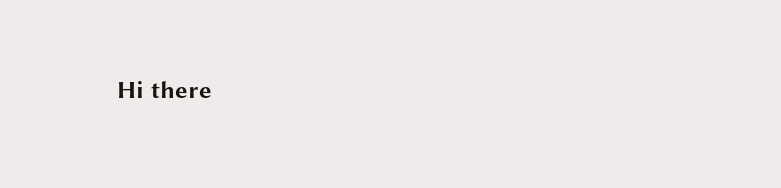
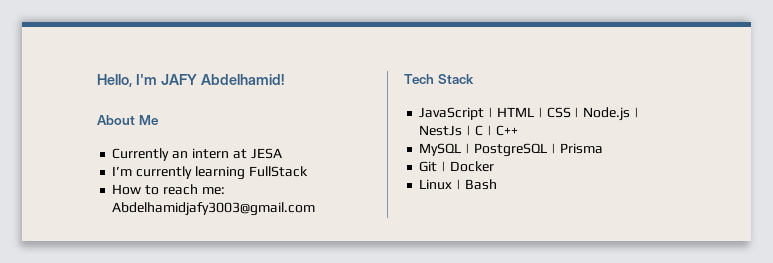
- Hi there
+ Hello, I'm JAFY Abdelhamid!
+ About Me
+ Currently an intern at JESA
+ I’m currently learning FullStack
+ How to reach me: Abdelhamidjafy3003@gmail.com
+ Tech Stack
+ JavaScript | HTML | CSS | Node.js | NestJs | C | C++
+ MySQL | PostgreSQL | Prisma
+ Git | Docker
+ Linux | Bash

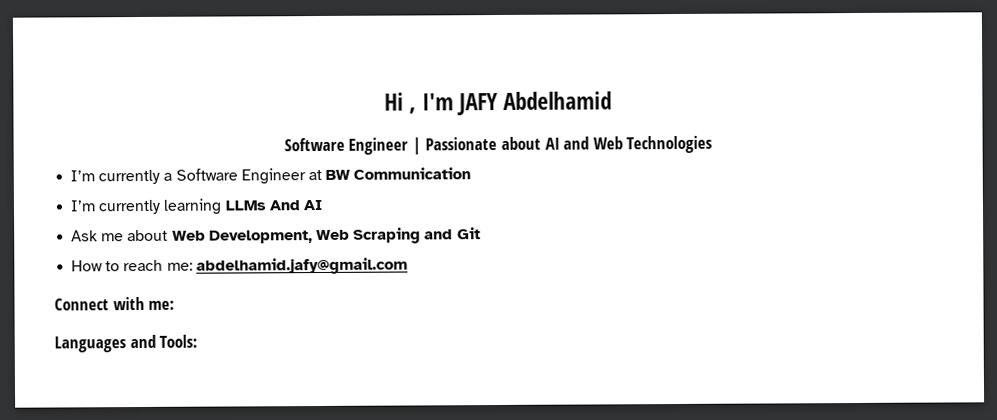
- Hello, I'm JAFY Abdelhamid!
- About Me
- Currently an intern at JESA
- I’m currently learning FullStack
- How to reach me: Abdelhamidjafy3003@gmail.com
- Tech Stack
- JavaScript | HTML | CSS | Node.js | NestJs | C | C++
- MySQL | PostgreSQL | Prisma
- Git | Docker
- Linux | Bash
+ Hi , I'm JAFY Abdelhamid
+ Software Engineer | Passionate about AI and Web Technologies
+ I’m currently a Software Engineer at BW Communication
+ I’m currently learning LLMs And AI
+ Ask me about Web Development, Web Scraping and Git
+ How to reach me: abdelhamid.jafy@gmail.com
+ Connect with me:
+ Languages and Tools:

